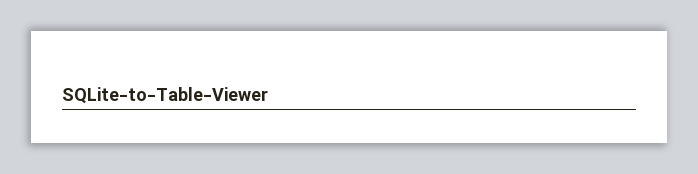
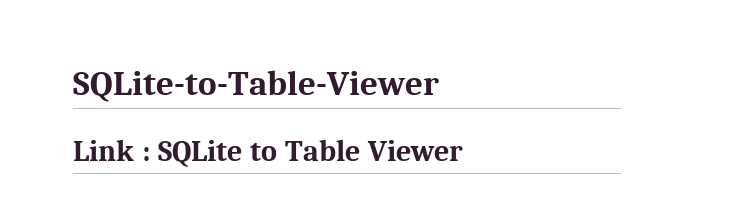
+ Link : SQLite to Table Viewer

